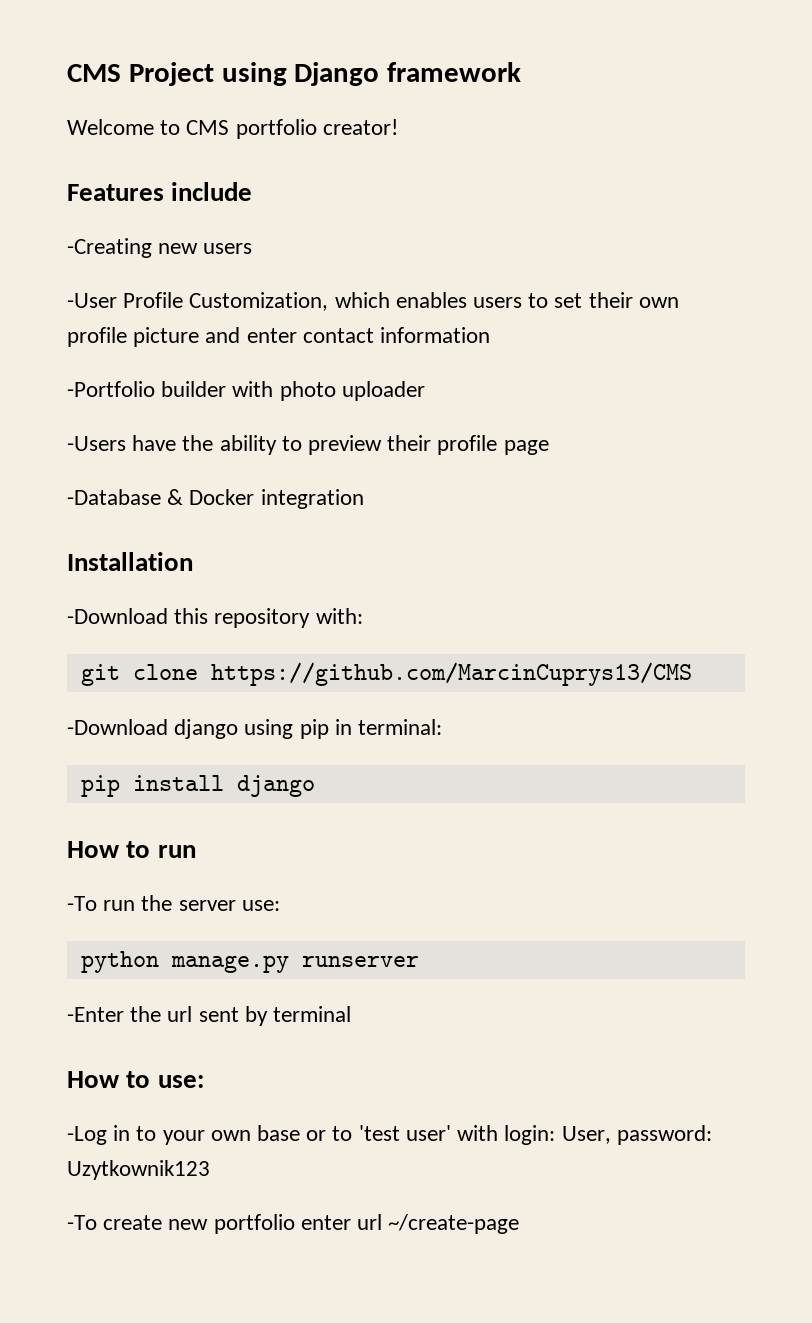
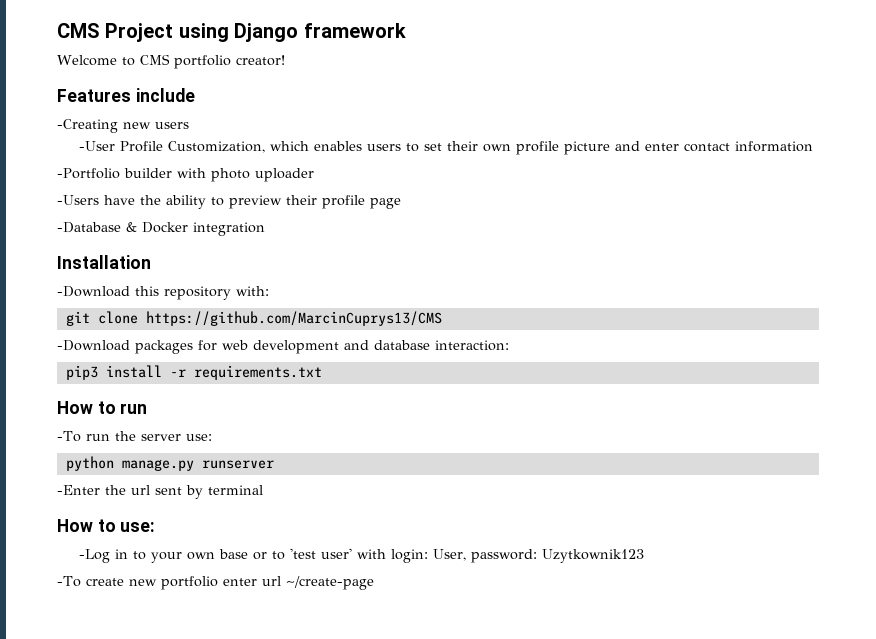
- -Download django using pip in terminal:
- pip install django
+ -Download packages for web development and database interaction:
+ pip3 install -r requirements.txt

